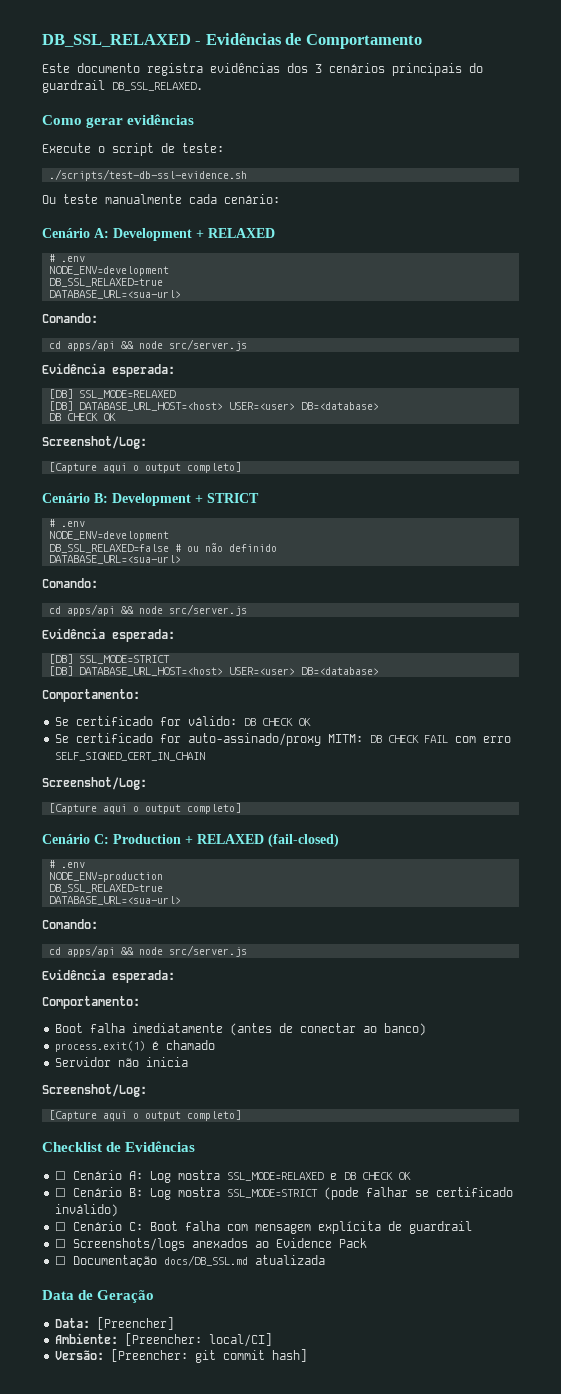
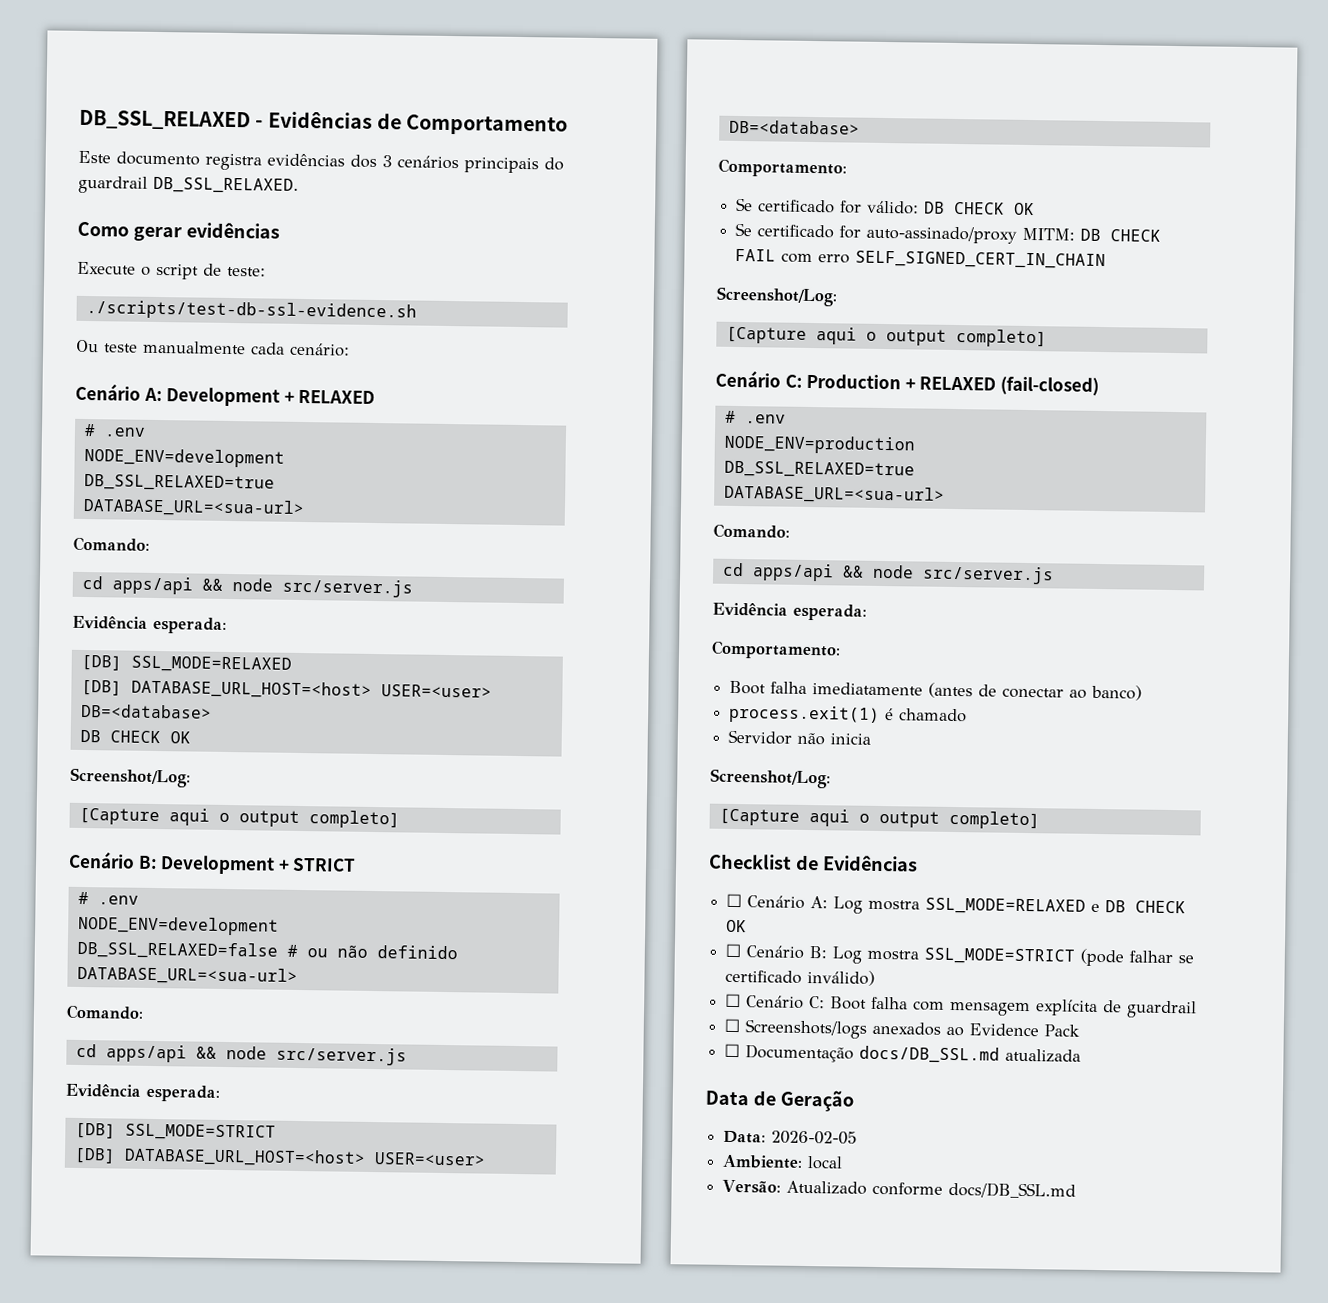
- Data: [Preencher]
+ Data: 2026-02-05
- Ambiente: [Preencher: local/CI]
+ Ambiente: local
- Versão: [Preencher: git commit hash]
+ Versão: Atualizado conforme docs/DB_SSL.md

